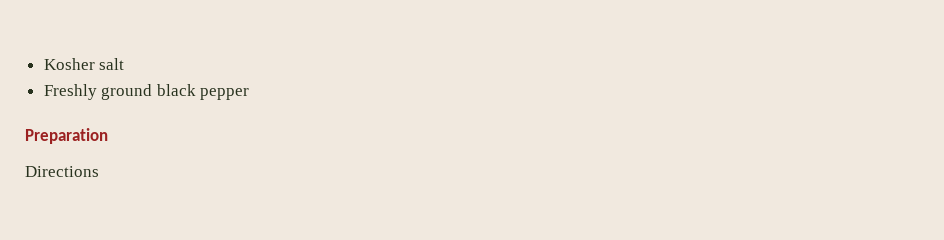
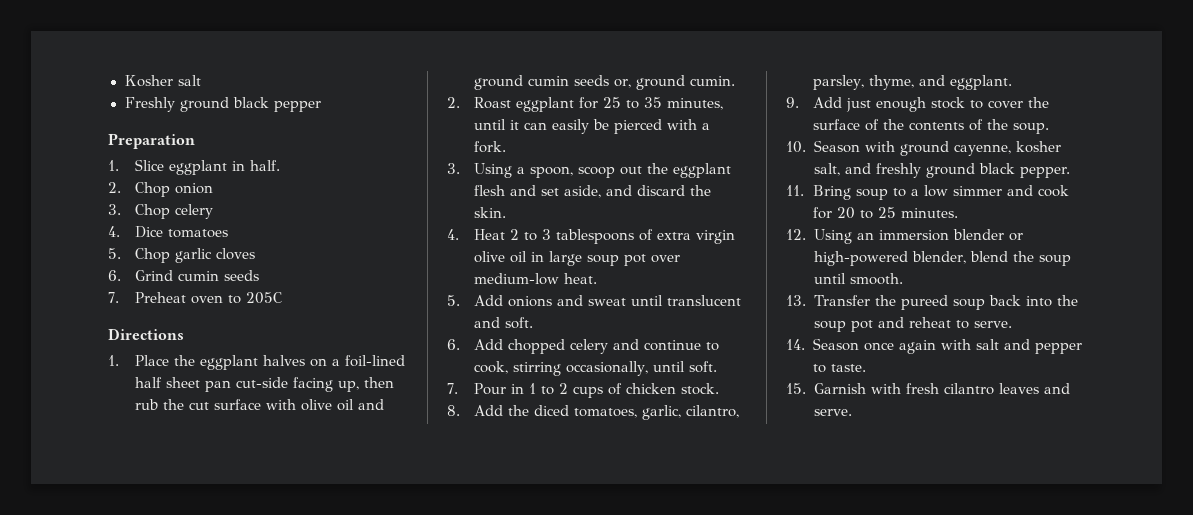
+ 1. Slice eggplant in half.
+ 2. Chop onion
+ 3. Chop celery
+ 4. Dice tomatoes
+ 5. Chop garlic cloves
+ 6. Grind cumin seeds
+ 7. Preheat oven to 205C
  Directions
+ 1. Place the eggplant halves on a foil-lined half sheet pan cut-side facing up, then rub the cut surface with olive oil and ground cumin seeds or, ground cumin.
+ 2. Roast eggplant for 25 to 35 minutes, until it can easily be pierced with a fork.
+ 3. Using a spoon, scoop out the eggplant flesh and set aside, and discard the skin.
+ 4. Heat 2 to 3 tablespoons of extra virgin olive oil in large soup pot over medium-low heat.
+ 5. Add onions and sweat until translucent and soft.
+ 6. Add chopped celery and continue to cook, stirring occasionally, until soft.
+ 7. Pour in 1 to 2 cups of chicken stock.
+ 8. Add the diced tomatoes, garlic, cilantro, parsley, thyme, and eggplant.
+ 9. Add just enough stock to cover the surface of the contents of the soup.
+ 10. Season with ground cayenne, kosher salt, and freshly ground black pepper.
+ 11. Bring soup to a low simmer and cook for 20 to 25 minutes.
+ 12. Using an immersion blender or high-powered blender, blend the soup until smooth.
+ 13. Transfer the pureed soup back into the soup pot and reheat to serve.
+ 14. Season once again with salt and pepper to taste.
+ 15. Garnish with fresh cilantro leaves and serve.

